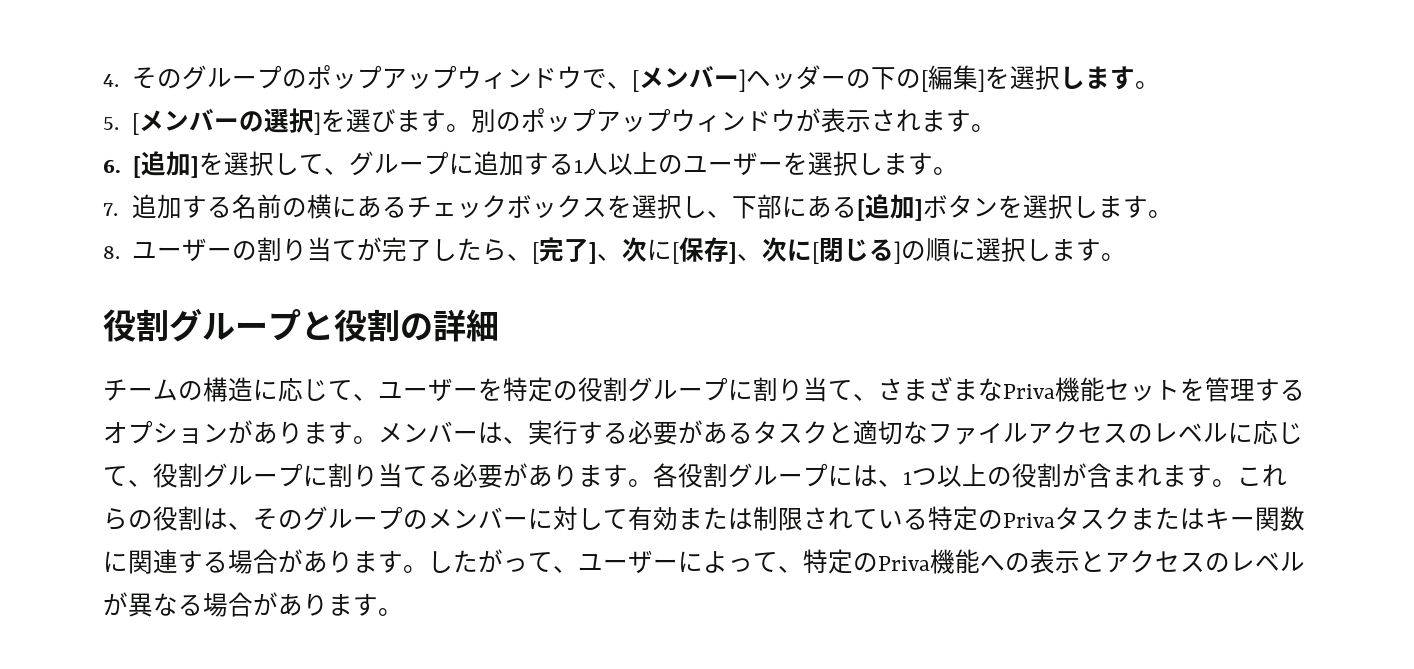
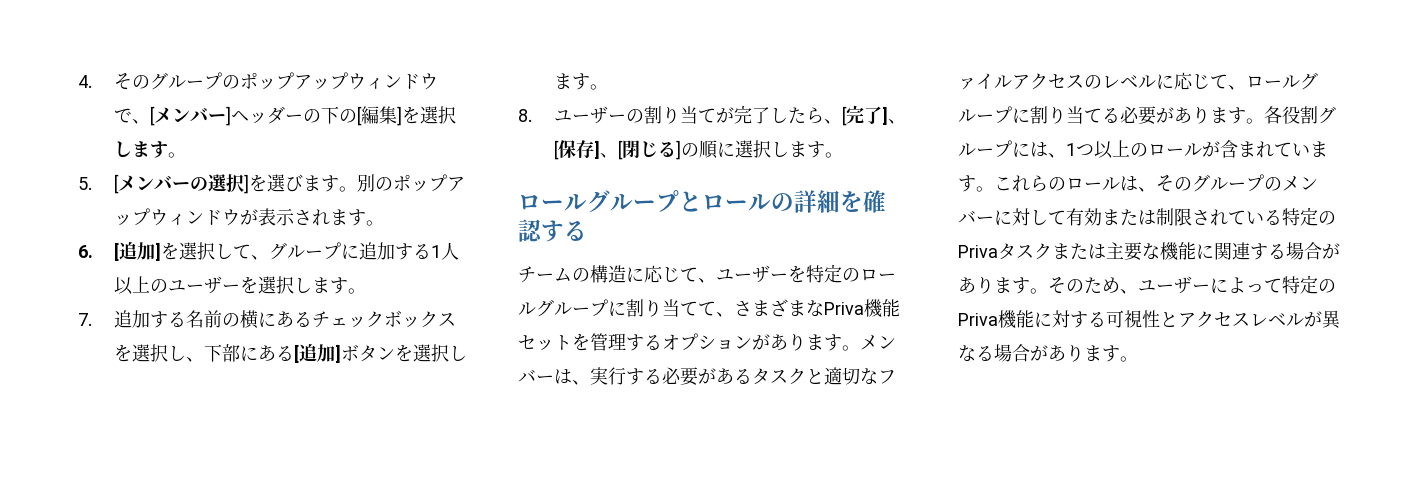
- 8.ユーザーの割り当てが完了したら、[完了]、次に[保存]、次に[閉じる]の順に選択します。
+ 8.ユーザーの割り当てが完了したら、[完了]、[保存]、[閉じる]の順に選択します。
- 役割グループと役割の詳細
+ ロールグループとロールの詳細を確認する
- チームの構造に応じて、ユーザーを特定の役割グループに割り当て、さまざまなPriva機能セットを管理するオプションがあります。
+ チームの構造に応じて、ユーザーを特定のロールグループに割り当てて、さまざまなPriva機能セットを管理するオプションがあります。
- メンバーは、実行する必要があるタスクと適切なファイルアクセスのレベルに応じて、役割グループに割り当てる必要があります。
+ メンバーは、実行する必要があるタスクと適切なファイルアクセスのレベルに応じて、ロールグループに割り当てる必要があります。
- 各役割グループには、1つ以上の役割が含まれます。
+ 各役割グループには、1つ以上のロールが含まれています。
- これらの役割は、そのグループのメンバーに対して有効または制限されている特定のPrivaタスクまたはキー関数に関連する場合があります。
+ これらのロールは、そのグループのメンバーに対して有効または制限されている特定のPrivaタスクまたは主要な機能に関連する場合があります。
- したがって、ユーザーによって、特定のPriva機能への表示とアクセスのレベルが異なる場合があります。
+ そのため、ユーザーによって特定のPriva機能に対する可視性とアクセスレベルが異なる場合があります。

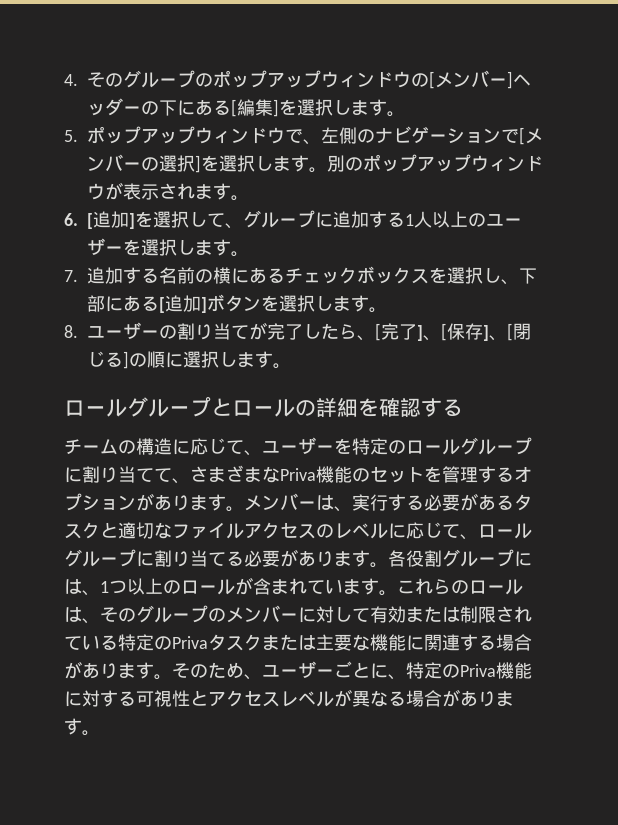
- 4.そのグループのポップアップウィンドウで、[メンバー]ヘッダーの下の[編集]を選択します。
+ 4.そのグループのポップアップウィンドウの[メンバー]ヘッダーの下にある[編集]を選択します。
- 5. [メンバーの選択]を選びます。
+ 5.ポップアップウィンドウで、左側のナビゲーションで[メンバーの選択]を選択します。
- チームの構造に応じて、ユーザーを特定のロールグループに割り当てて、さまざまなPriva機能セットを管理するオプションがあります。
+ チームの構造に応じて、ユーザーを特定のロールグループに割り当てて、さまざまなPriva機能のセットを管理するオプションがあります。
- そのため、ユーザーによって特定のPriva機能に対する可視性とアクセスレベルが異なる場合があります。
+ そのため、ユーザーごとに、特定のPriva機能に対する可視性とアクセスレベルが異なる場合があります。

